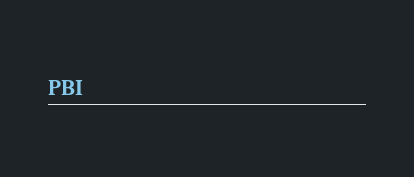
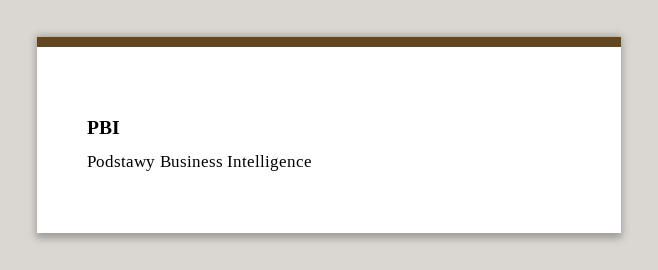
+ Podstawy Business Intelligence

